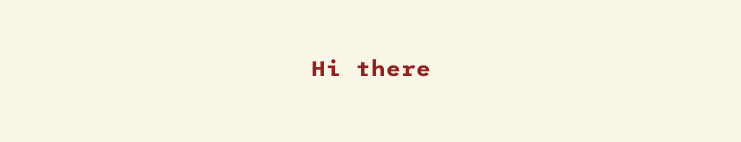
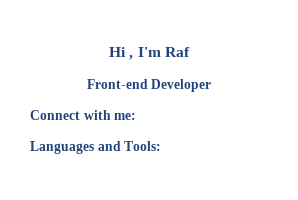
- Hi there
+ Hi , I'm Raf
+ Front-end Developer
+ Connect with me:
+ Languages and Tools:

